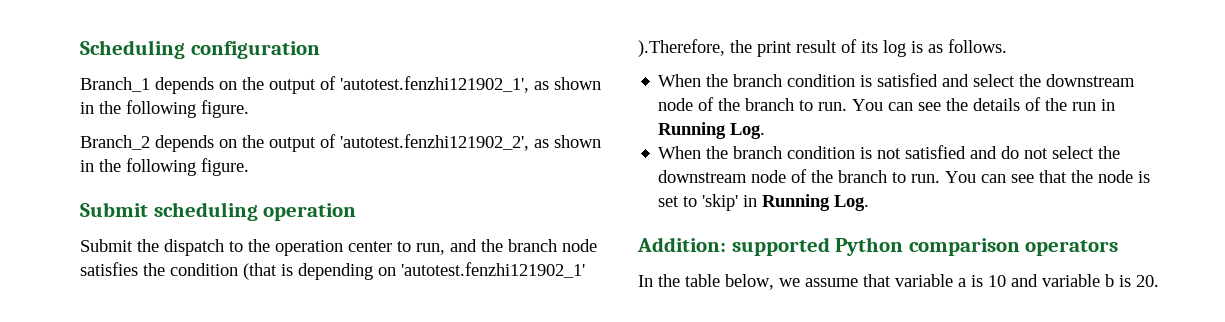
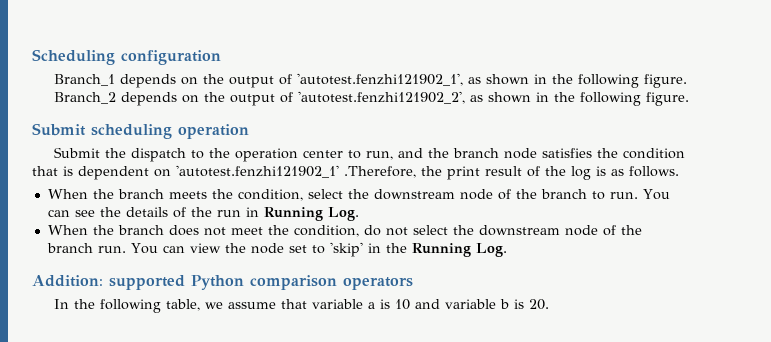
- Submit the dispatch to the operation center to run, and the branch node satisfies the condition (that is depending on 'autotest.fenzhi121902_1' ).Therefore, the print result of its log is as follows.
+ Submit the dispatch to the operation center to run, and the branch node satisfies the condition that is dependent on 'autotest.fenzhi121902_1' .Therefore, the print result of the log is as follows.
- When the branch condition is satisfied and select the downstream node of the branch to run.
+ When the branch meets the condition, select the downstream node of the branch to run.
- When the branch condition is not satisfied and do not select the downstream node of the branch to run. You can see that the node is set to 'skip' in Running Log.
+ When the branch does not meet the condition, do not select the downstream node of the branch run. You can view the node set to 'skip' in the Running Log.
- In the table below, we assume that variable a is 10 and variable b is 20.
+ In the following table, we assume that variable a is 10 and variable b is 20.

